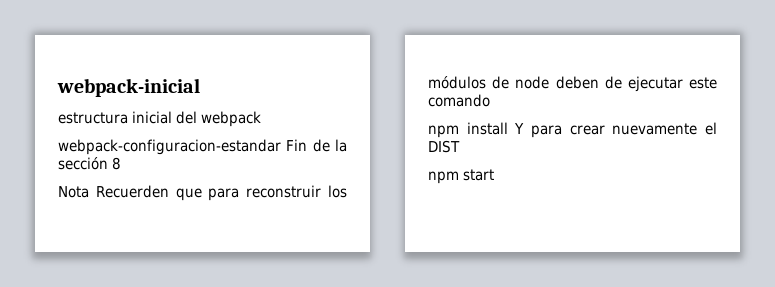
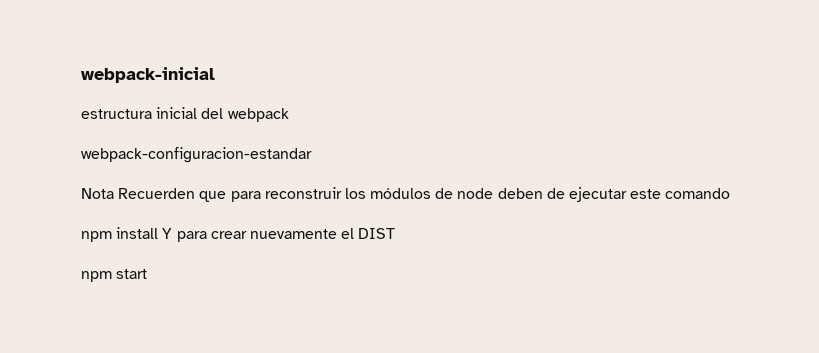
- webpack-configuracion-estandar Fin de la sección 8
+ webpack-configuracion-estandar

